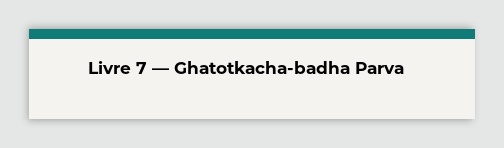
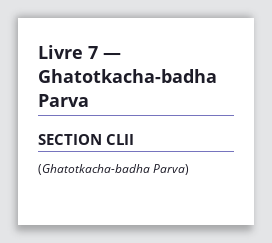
+ SECTION CLII
+ (Ghatotkacha-badha Parva)

